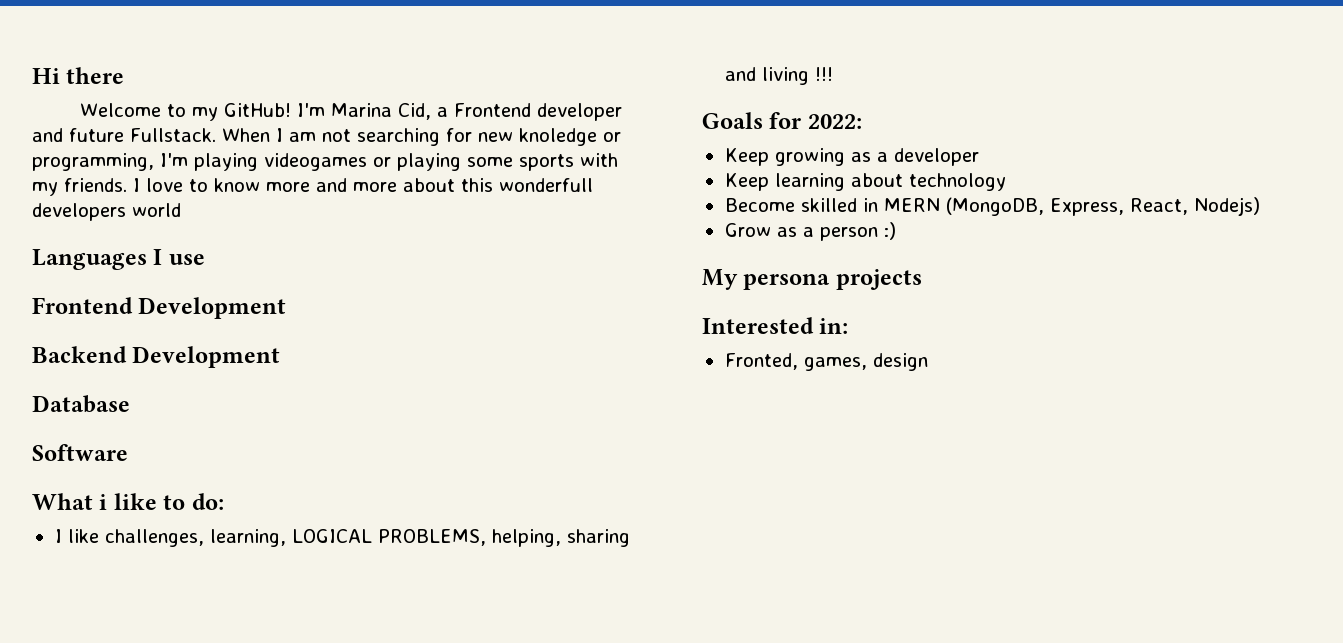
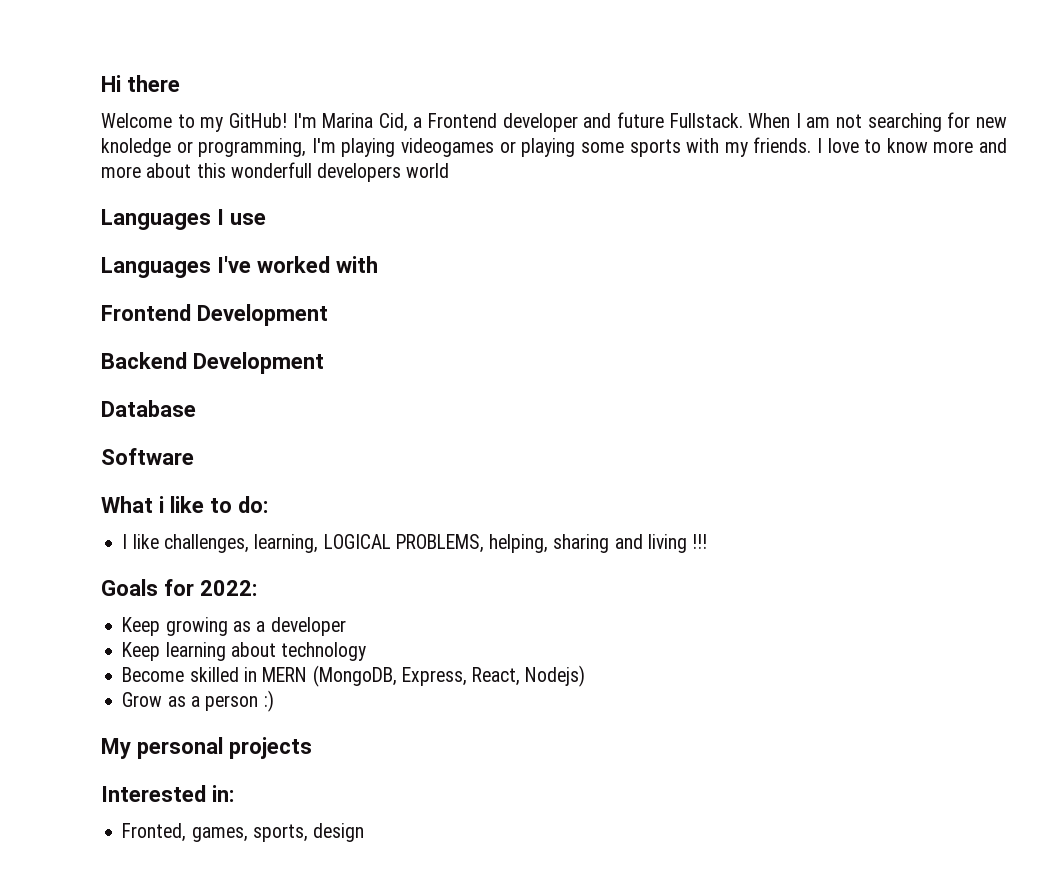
+ Languages I've worked with
- My persona projects
+ My personal projects
- Fronted, games, design
+ Fronted, games, sports, design

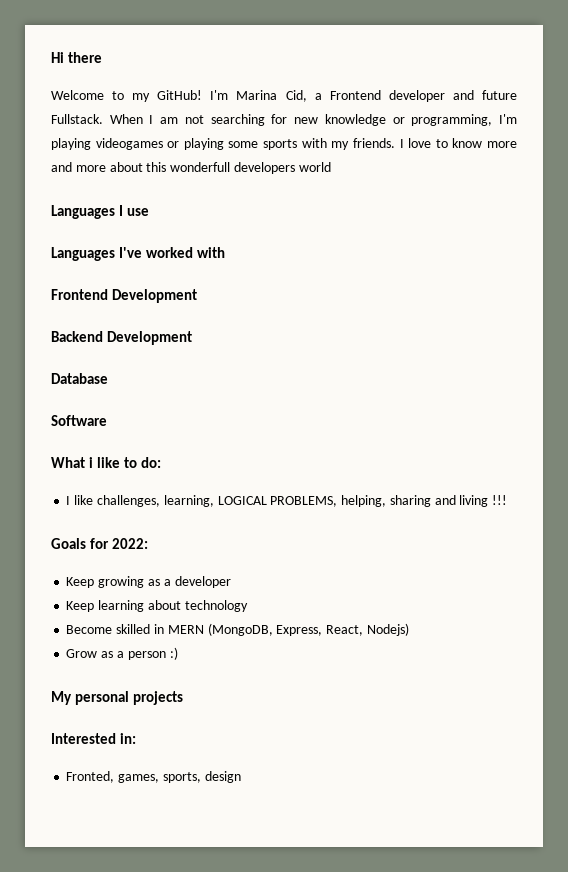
- When I am not searching for new knoledge or programming, I'm playing videogames or playing some sports with my friends.
+ When I am not searching for new knowledge or programming, I'm playing videogames or playing some sports with my friends.

